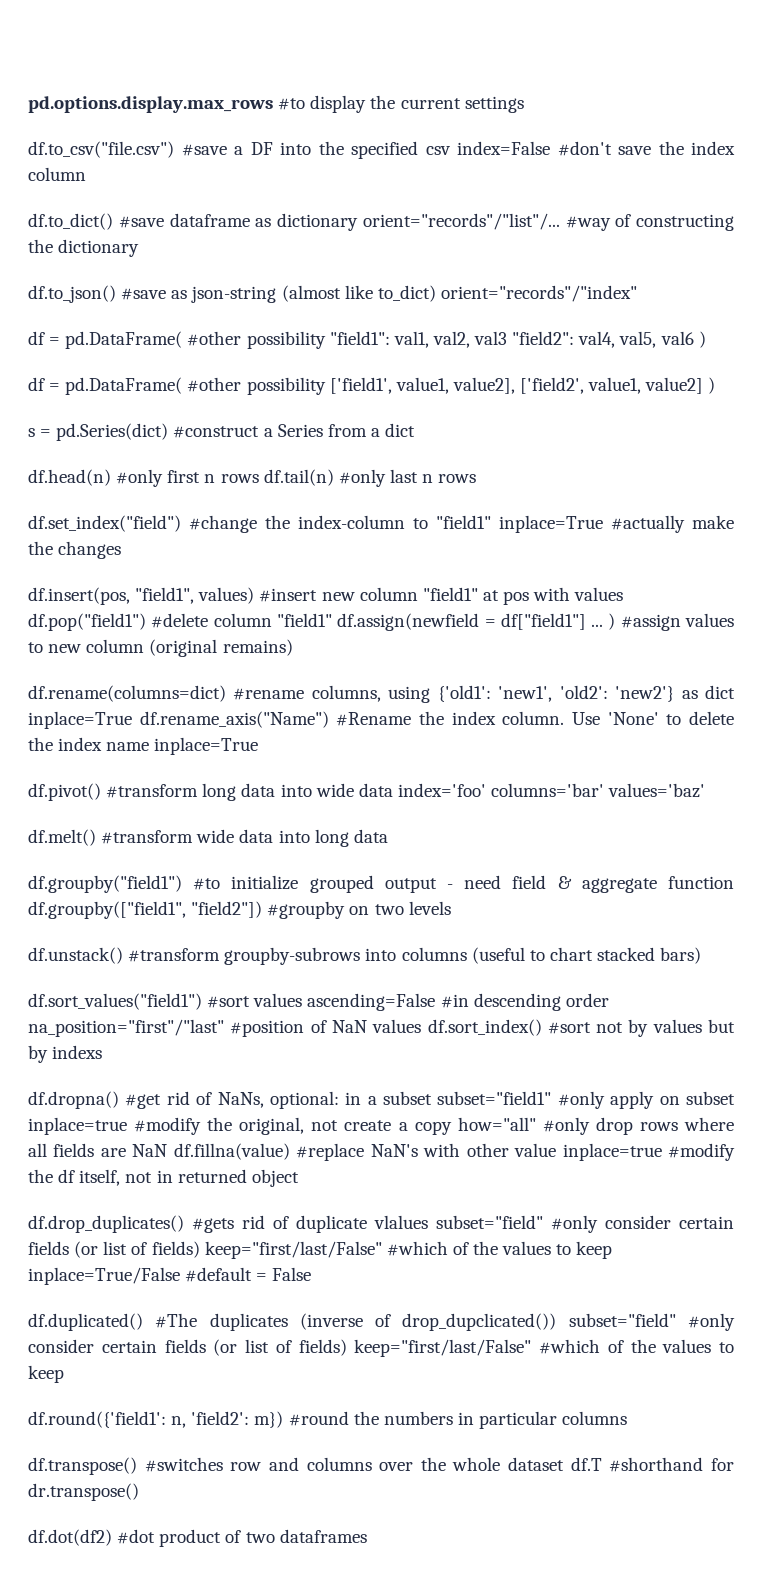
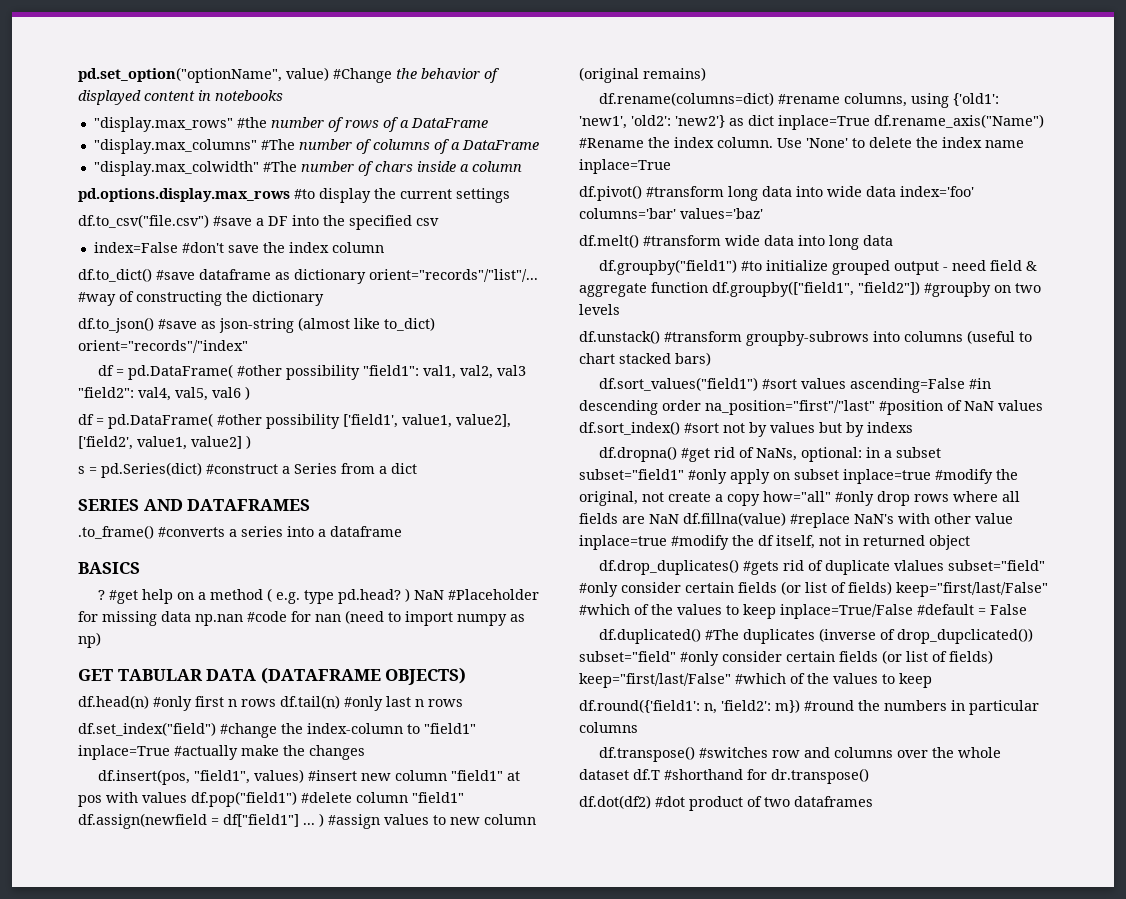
+ pd.set_option("optionName", value) #Change the behavior of displayed content in notebooks
+ "display.max_rows" #the number of rows of a DataFrame
+ "display.max_columns" #The number of columns of a DataFrame
+ "display.max_colwidth" #The number of chars inside a column
- df.to_csv("file.csv") #save a DF into the specified csv index=False #don't save the index column
+ df.to_csv("file.csv") #save a DF into the specified csv
+ index=False #don't save the index column
+ SERIES AND DATAFRAMES
+ .to_frame() #converts a series into a dataframe
+ BASICS
+ ? #get help on a method ( e.g. type pd.head? ) NaN #Placeholder for missing data np.nan #code for nan (need to import numpy as np)
+ GET TABULAR DATA (DATAFRAME OBJECTS)

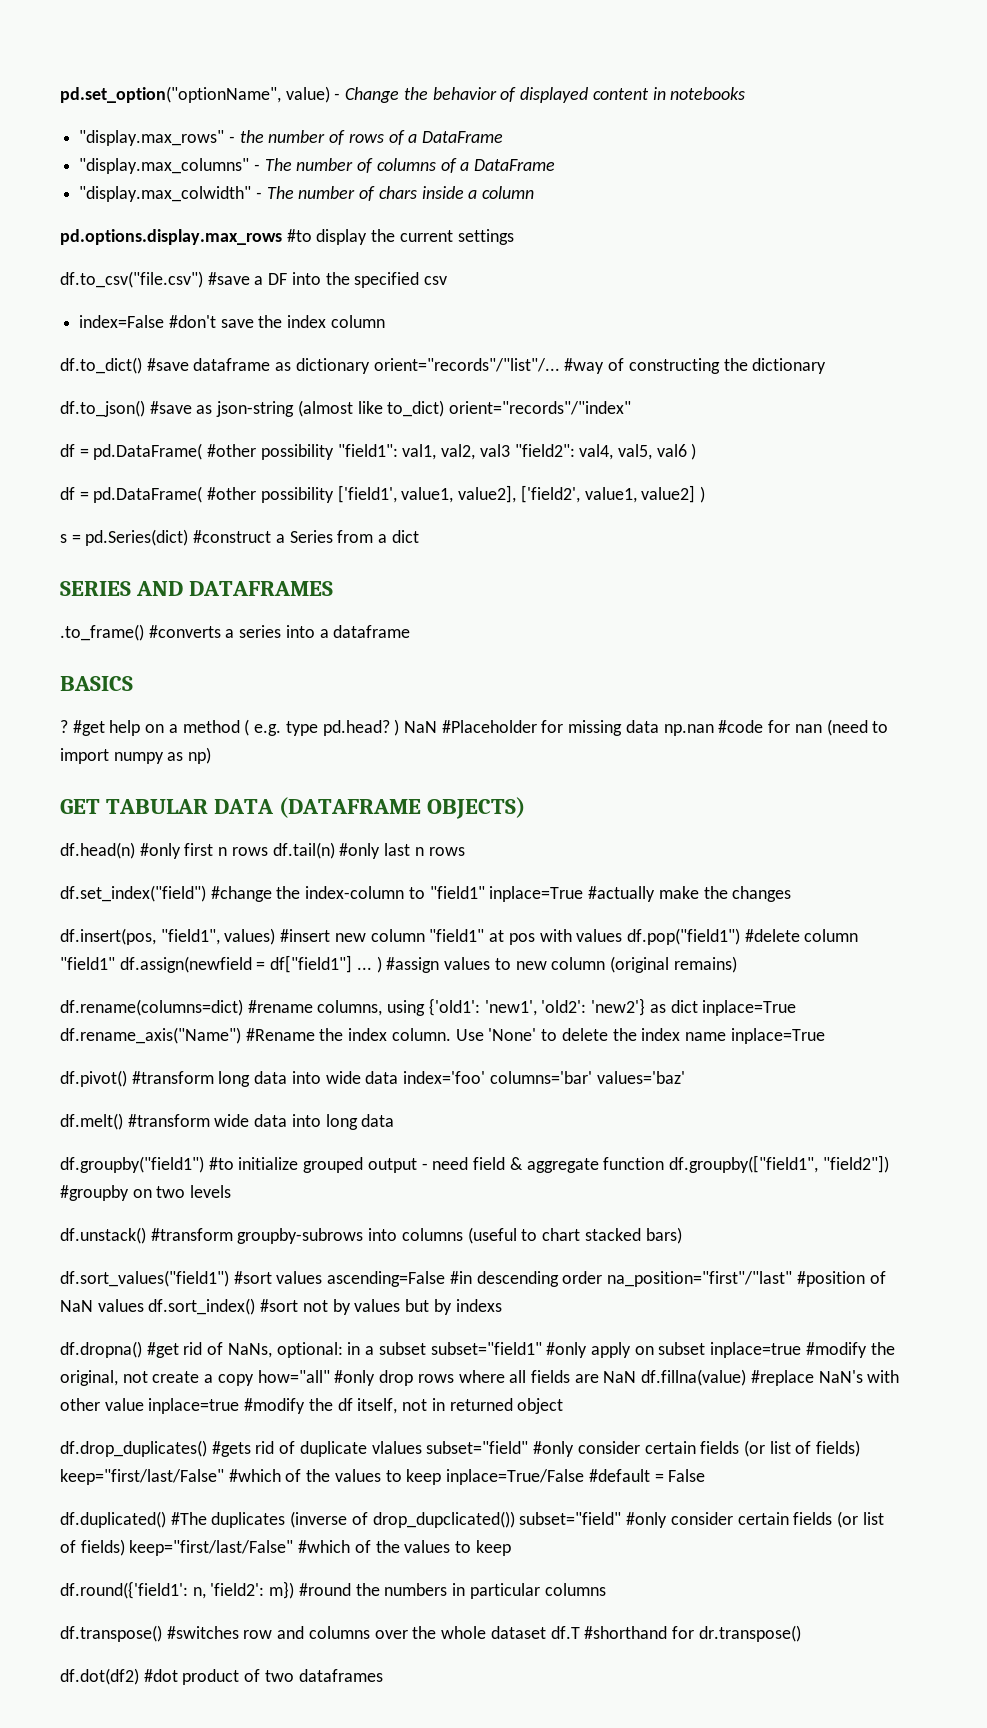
- pd.set_option("optionName", value) #Change the behavior of displayed content in notebooks
+ pd.set_option("optionName", value) - Change the behavior of displayed content in notebooks
- "display.max_rows" #the number of rows of a DataFrame
+ "display.max_rows" - the number of rows of a DataFrame
- "display.max_columns" #The number of columns of a DataFrame
+ "display.max_columns" - The number of columns of a DataFrame
- "display.max_colwidth" #The number of chars inside a column
+ "display.max_colwidth" - The number of chars inside a column

